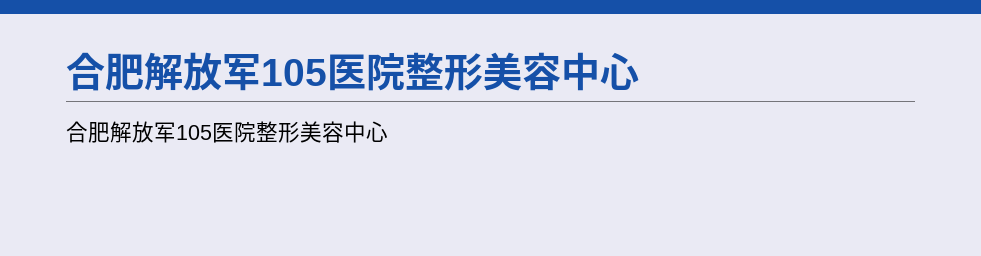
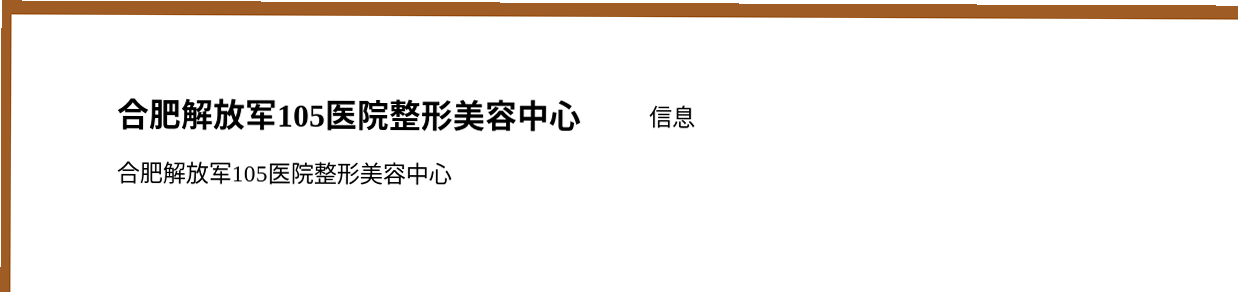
+ 信息

